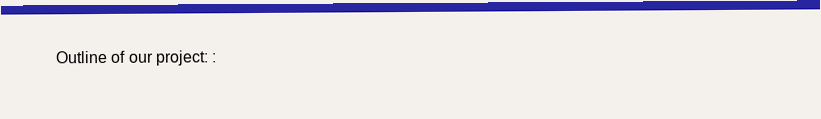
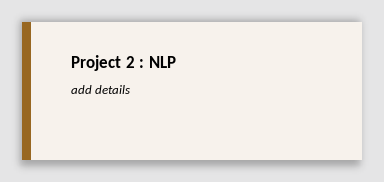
- Outline of our project: :
+ Project 2 : NLP
+ add details

